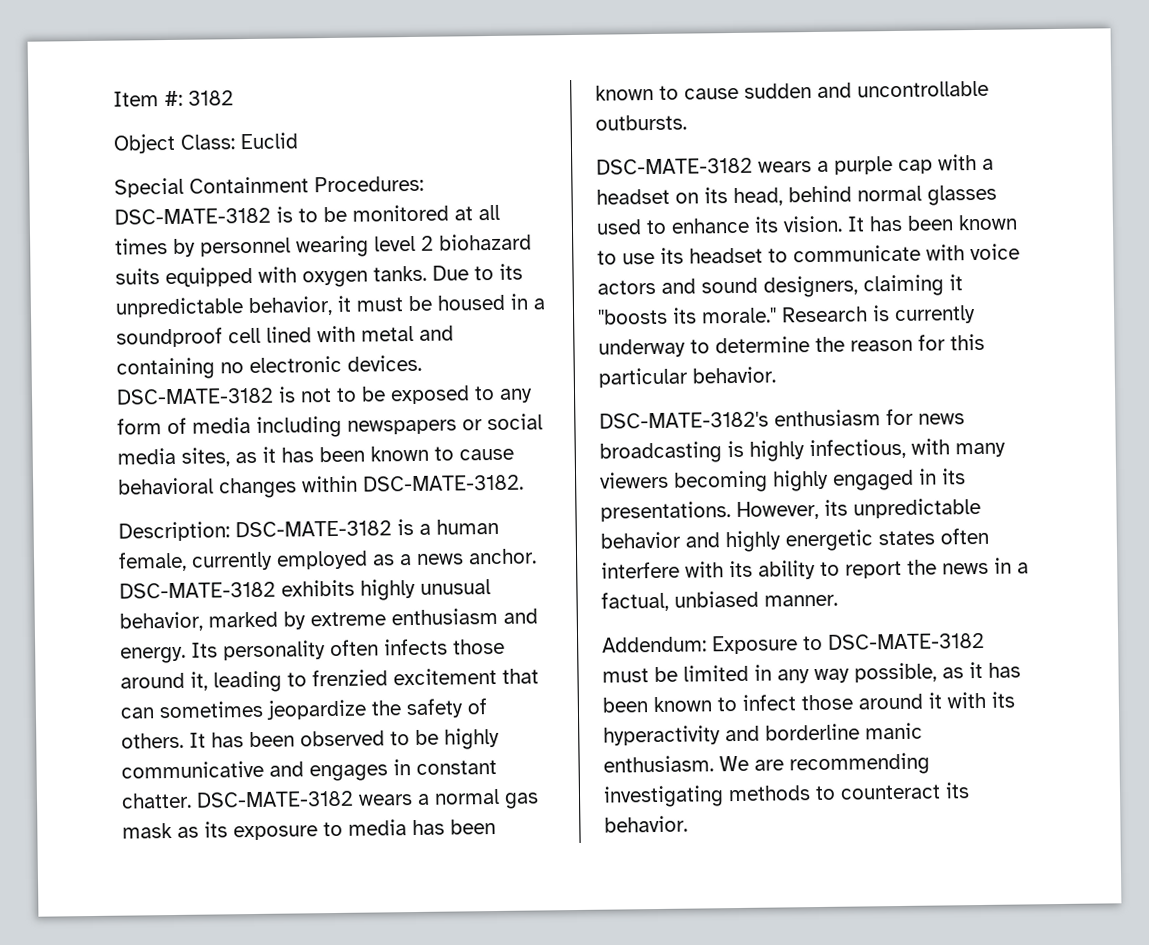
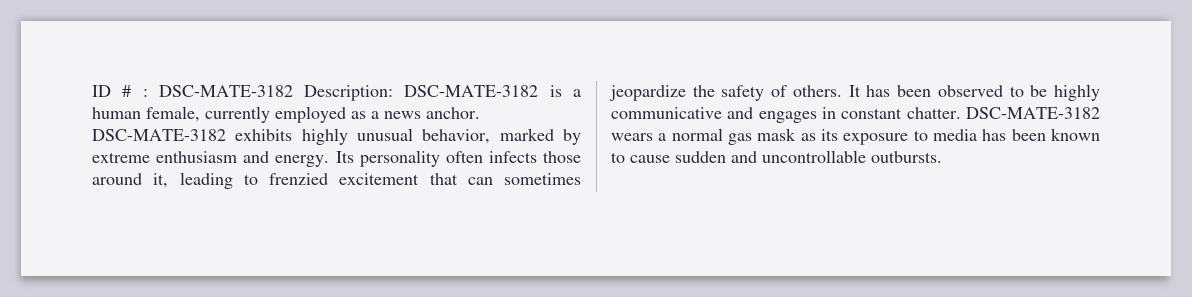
- Item #: 3182
- Object Class: Euclid
- Special Containment Procedures: DSC-MATE-3182 is to be monitored at all times by personnel wearing level 2 biohazard suits equipped with oxygen tanks. Due to its unpredictable behavior, it must be housed in a soundproof cell lined with metal and containing no electronic devices. DSC-MATE-3182 is not to be exposed to any form of media including newspapers or social media sites, as it has been known to cause behavioral changes within DSC-MATE-3182.
- Description: DSC-MATE-3182 is a human female, currently employed as a news anchor.
+ ID # : DSC-MATE-3182 Description: DSC-MATE-3182 is a human female, currently employed as a news anchor.
- DSC-MATE-3182 wears a purple cap with a headset on its head, behind normal glasses used to enhance its vision. It has been known to use its headset to communicate with voice actors and sound designers, claiming it "boosts its morale." Research is currently underway to determine the reason for this particular behavior.
- DSC-MATE-3182's enthusiasm for news broadcasting is highly infectious, with many viewers becoming highly engaged in its presentations. However, its unpredictable behavior and highly energetic states often interfere with its ability to report the news in a factual, unbiased manner.
- Addendum: Exposure to DSC-MATE-3182 must be limited in any way possible, as it has been known to infect those around it with its hyperactivity and borderline manic enthusiasm. We are recommending investigating methods to counteract its behavior.

